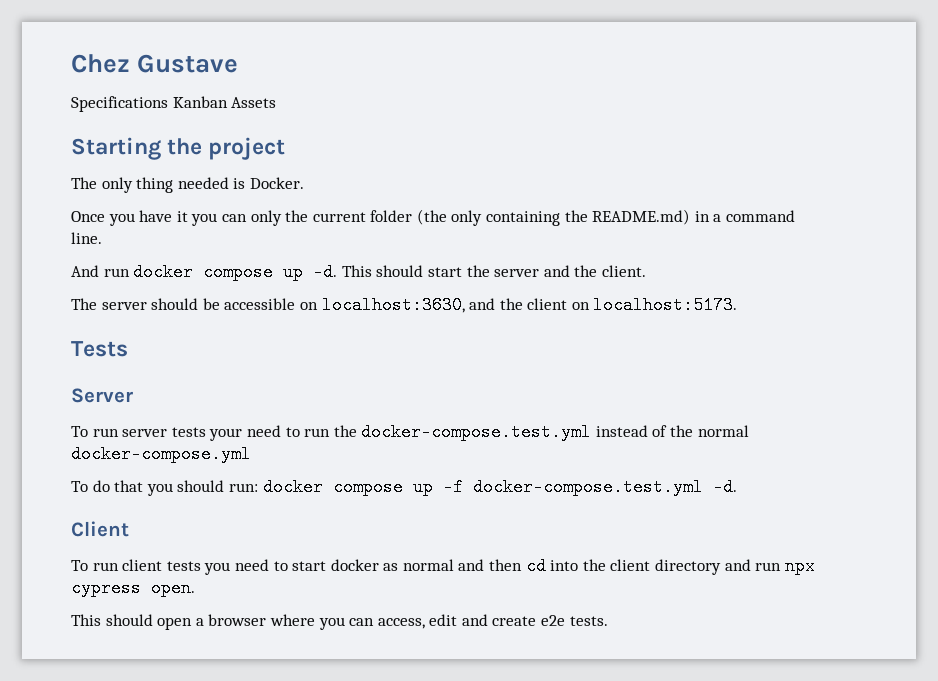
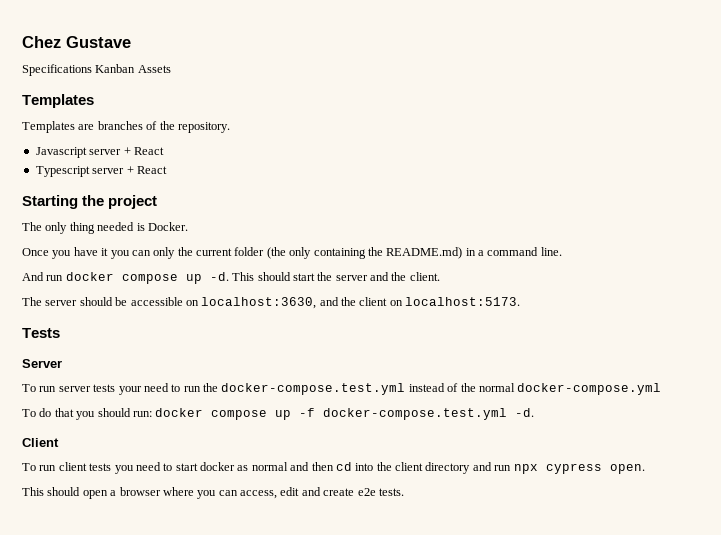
  Specifications Kanban Assets
+ Templates
+ Templates are branches of the repository.
+ Javascript server + React
+ Typescript server + React

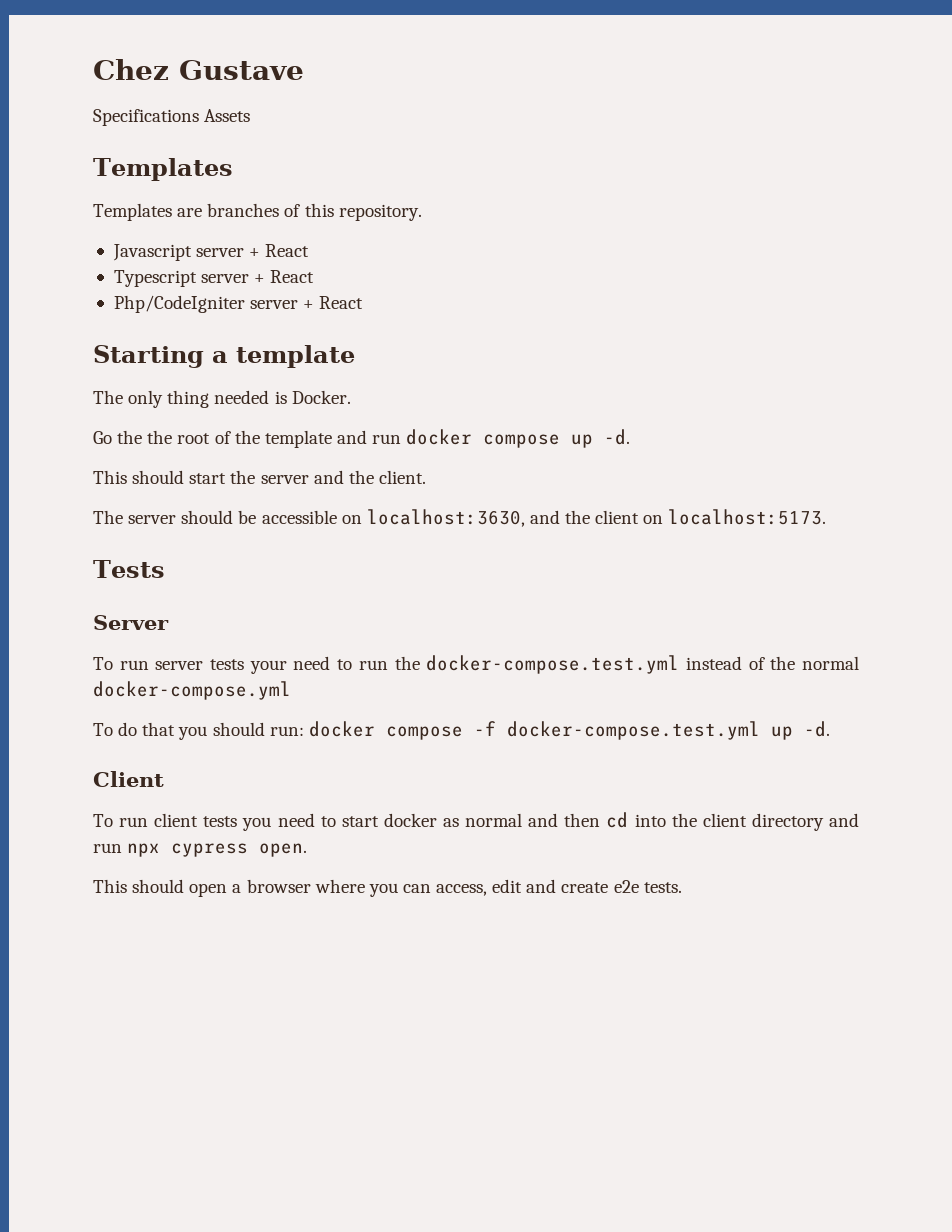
- Specifications Kanban Assets
+ Specifications Assets
- Templates are branches of the repository.
+ Templates are branches of this repository.
+ Php/CodeIgniter server + React
- Starting the project
+ Starting a template
- Once you have it you can only the current folder (the only containing the README.md) in a command line.
- And run docker compose up -d. This should start the server and the client.
+ Go the the root of the template and run docker compose up -d.
+ This should start the server and the client.
- To do that you should run: docker compose up -f docker-compose.test.yml -d.
+ To do that you should run: docker compose -f docker-compose.test.yml up -d.

